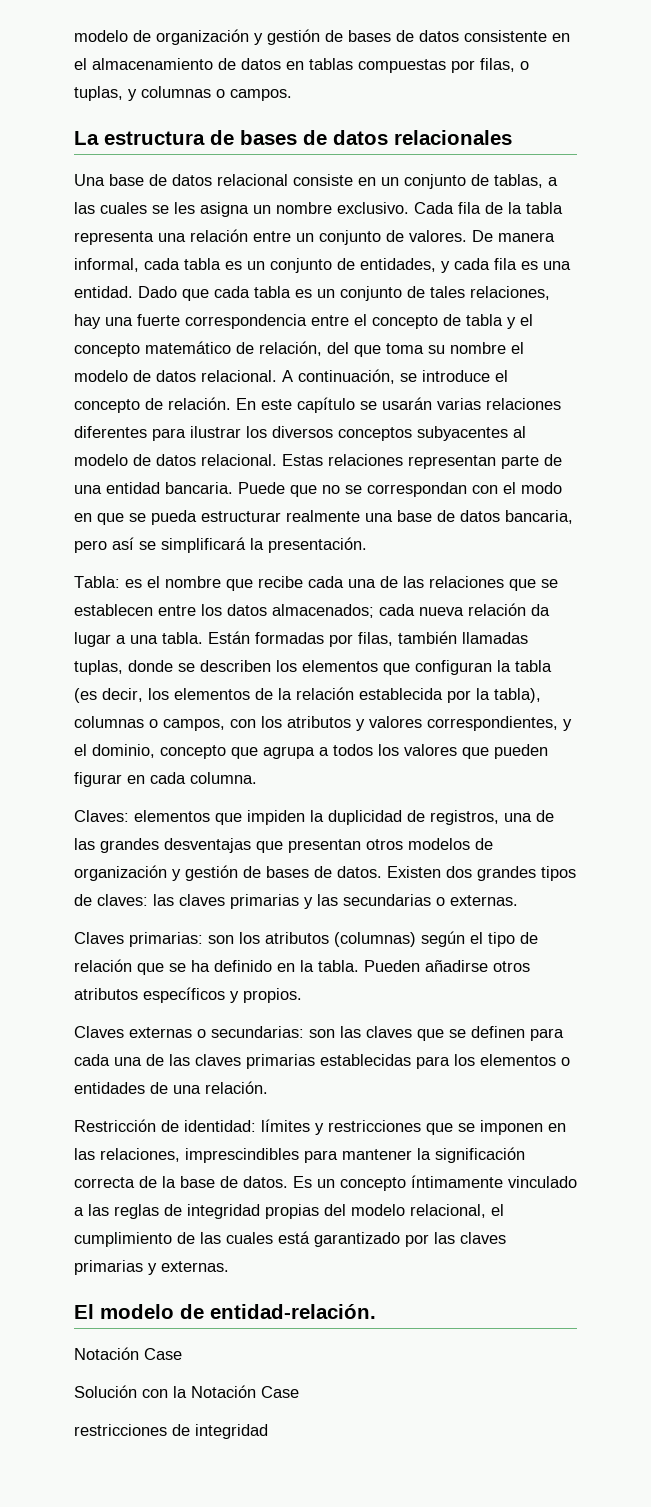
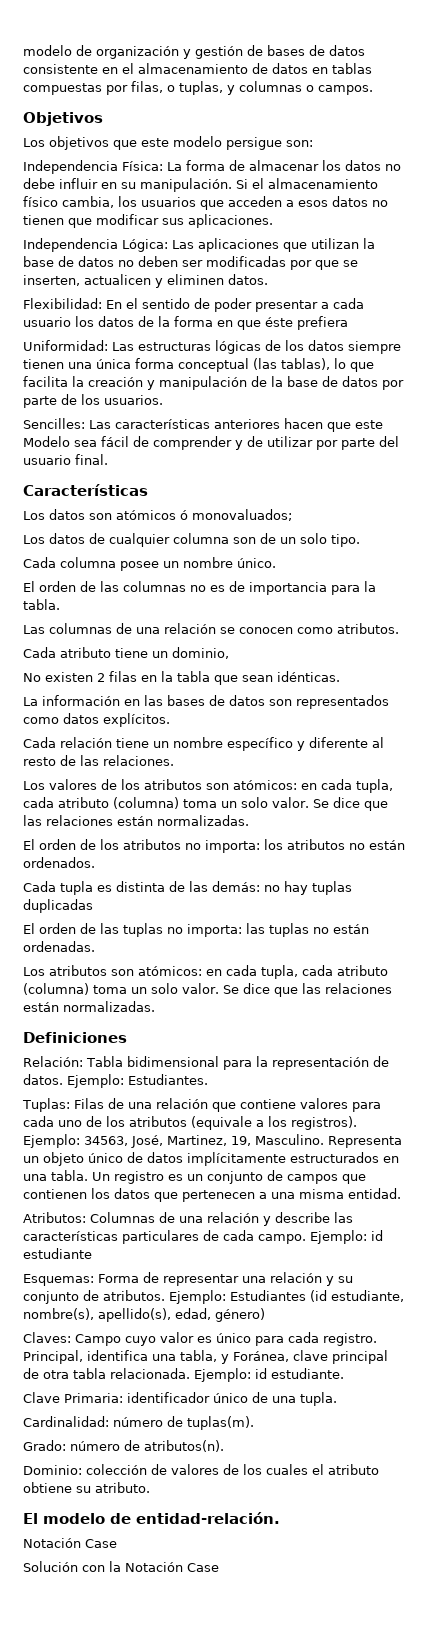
- La estructura de bases de datos relacionales
- Una base de datos relacional consiste en un conjunto de tablas, a las cuales se les asigna un nombre exclusivo. Cada fila de la tabla representa una relación entre un conjunto de valores. De manera informal, cada tabla es un conjunto de entidades, y cada fila es una entidad. Dado que cada tabla es un conjunto de tales relaciones, hay una fuerte correspondencia entre el concepto de tabla y el concepto matemático de relación, del que toma su nombre el modelo de datos relacional. A continuación, se introduce el concepto de relación. En este capítulo se usarán varias relaciones diferentes para ilustrar los diversos conceptos subyacentes al modelo de datos relacional. Estas relaciones representan parte de una entidad bancaria. Puede que no se correspondan con el modo en que se pueda estructurar realmente una base de datos bancaria, pero así se simplificará la presentación.
- Tabla: es el nombre que recibe cada una de las relaciones que se establecen entre los datos almacenados; cada nueva relación da lugar a una tabla. Están formadas por filas, también llamadas tuplas, donde se describen los elementos que configuran la tabla (es decir, los elementos de la relación establecida por la tabla), columnas o campos, con los atributos y valores correspondientes, y el dominio, concepto que agrupa a todos los valores que pueden figurar en cada columna.
- Claves: elementos que impiden la duplicidad de registros, una de las grandes desventajas que presentan otros modelos de organización y gestión de bases de datos. Existen dos grandes tipos de claves: las claves primarias y las secundarias o externas.
- Claves primarias: son los atributos (columnas) según el tipo de relación que se ha definido en la tabla. Pueden añadirse otros atributos específicos y propios.
- Claves externas o secundarias: son las claves que se definen para cada una de las claves primarias establecidas para los elementos o entidades de una relación.
- Restricción de identidad: límites y restricciones que se imponen en las relaciones, imprescindibles para mantener la significación correcta de la base de datos. Es un concepto íntimamente vinculado a las reglas de integridad propias del modelo relacional, el cumplimiento de las cuales está garantizado por las claves primarias y externas.
+ Objetivos
+ Los objetivos que este modelo persigue son:
+ Independencia Física: La forma de almacenar los datos no debe influir en su manipulación. Si el almacenamiento físico cambia, los usuarios que acceden a esos datos no tienen que modificar sus aplicaciones.
+ Independencia Lógica: Las aplicaciones que utilizan la base de datos no deben ser modificadas por que se inserten, actualicen y eliminen datos.
+ Flexibilidad: En el sentido de poder presentar a cada usuario los datos de la forma en que éste prefiera
+ Uniformidad: Las estructuras lógicas de los datos siempre tienen una única forma conceptual (las tablas), lo que facilita la creación y manipulación de la base de datos por parte de los usuarios.
+ Sencilles: Las características anteriores hacen que este Modelo sea fácil de comprender y de utilizar por parte del usuario final.
+ Características
+ Los datos son atómicos ó monovaluados;
+ Los datos de cualquier columna son de un solo tipo.
+ Cada columna posee un nombre único.
+ El orden de las columnas no es de importancia para la tabla.
+ Las columnas de una relación se conocen como atributos.
+ Cada atributo tiene un dominio,
+ No existen 2 filas en la tabla que sean idénticas.
+ La información en las bases de datos son representados como datos explícitos.
+ Cada relación tiene un nombre específico y diferente al resto de las relaciones.
+ Los valores de los atributos son atómicos: en cada tupla, cada atributo (columna) toma un solo valor. Se dice que las relaciones están normalizadas.
+ El orden de los atributos no importa: los atributos no están ordenados.
+ Cada tupla es distinta de las demás: no hay tuplas duplicadas
+ El orden de las tuplas no importa: las tuplas no están ordenadas.
+ Los atributos son atómicos: en cada tupla, cada atributo (columna) toma un solo valor. Se dice que las relaciones están normalizadas.
+ Definiciones
+ Relación: Tabla bidimensional para la representación de datos. Ejemplo: Estudiantes.
+ Tuplas: Filas de una relación que contiene valores para cada uno de los atributos (equivale a los registros). Ejemplo: 34563, José, Martinez, 19, Masculino. Representa un objeto único de datos implícitamente estructurados en una tabla. Un registro es un conjunto de campos que contienen los datos que pertenecen a una misma entidad.
+ Atributos: Columnas de una relación y describe las características particulares de cada campo. Ejemplo: id estudiante
+ Esquemas: Forma de representar una relación y su conjunto de atributos. Ejemplo: Estudiantes (id estudiante, nombre(s), apellido(s), edad, género)
+ Claves: Campo cuyo valor es único para cada registro. Principal, identifica una tabla, y Foránea, clave principal de otra tabla relacionada. Ejemplo: id estudiante.
+ Clave Primaria: identificador único de una tupla.
+ Cardinalidad: número de tuplas(m).
+ Grado: número de atributos(n).
+ Dominio: colección de valores de los cuales el atributo obtiene su atributo.
- restricciones de integridad

